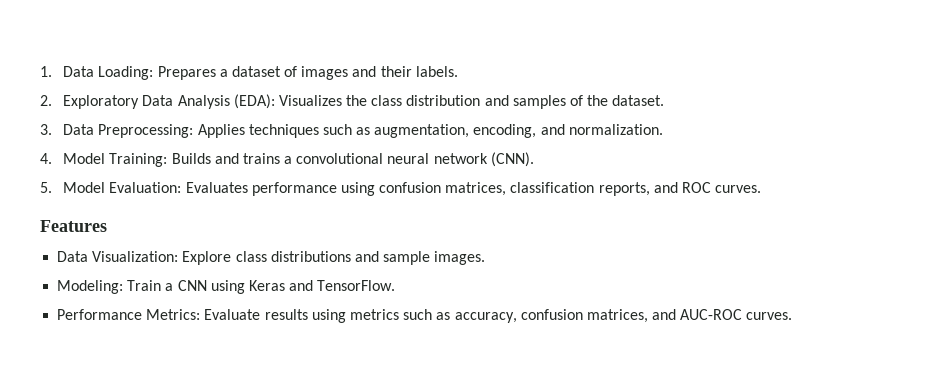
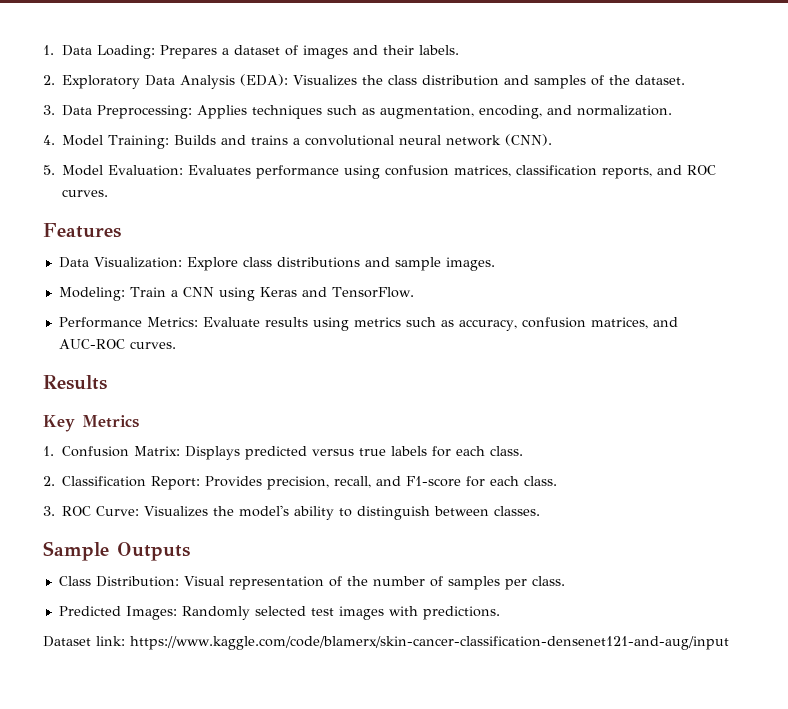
+ Results
+ Key Metrics
+ 1. Confusion Matrix: Displays predicted versus true labels for each class.
+ 2. Classification Report: Provides precision, recall, and F1-score for each class.
+ 3. ROC Curve: Visualizes the model's ability to distinguish between classes.
+ Sample Outputs
+ Class Distribution: Visual representation of the number of samples per class.
+ Predicted Images: Randomly selected test images with predictions.
+ Dataset link: https://www.kaggle.com/code/blamerx/skin-cancer-classification-densenet121-and-aug/input

